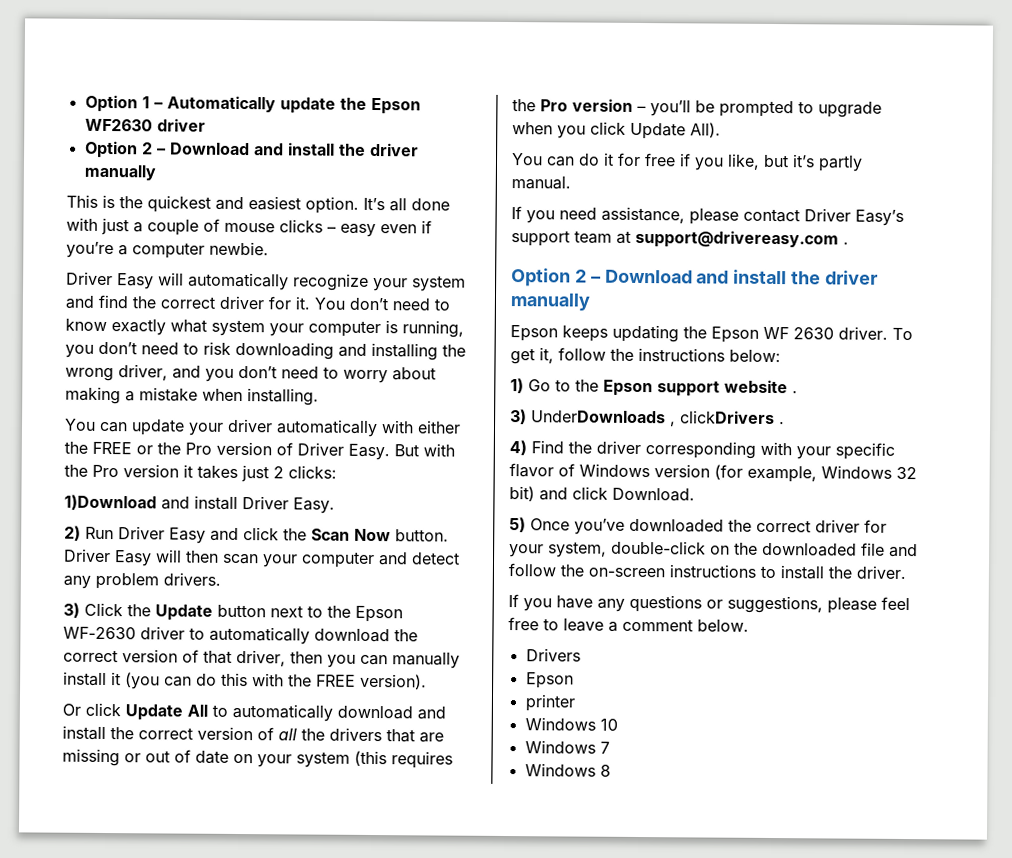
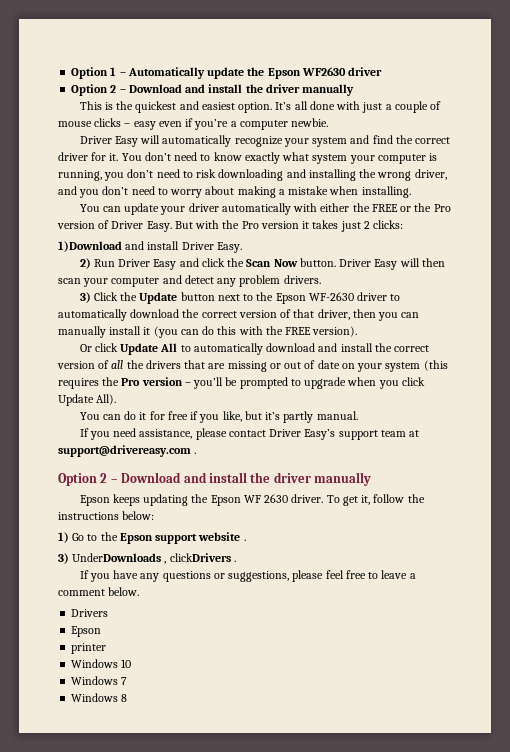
- 4) Find the driver corresponding with your specific flavor of Windows version (for example, Windows 32 bit) and click Download.
- 5) Once you’ve downloaded the correct driver for your system, double-click on the downloaded file and follow the on-screen instructions to install the driver.

